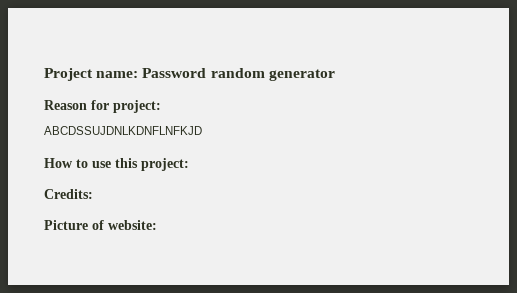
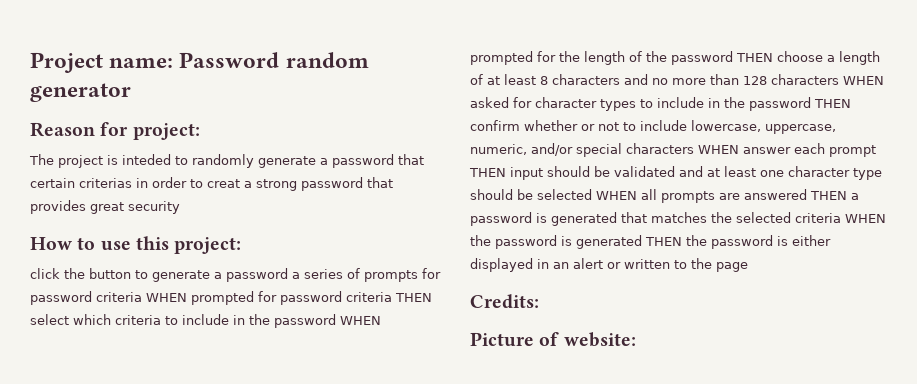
- ABCDSSUJDNLKDNFLNFKJD
+ The project is inteded to randomly generate a password that certain criterias in order to creat a strong password that provides great security
+ click the button to generate a password a series of prompts for password criteria WHEN prompted for password criteria THEN select which criteria to include in the password WHEN prompted for the length of the password THEN choose a length of at least 8 characters and no more than 128 characters WHEN asked for character types to include in the password THEN confirm whether or not to include lowercase, uppercase, numeric, and/or special characters WHEN answer each prompt THEN input should be validated and at least one character type should be selected WHEN all prompts are answered THEN a password is generated that matches the selected criteria WHEN the password is generated THEN the password is either displayed in an alert or written to the page

